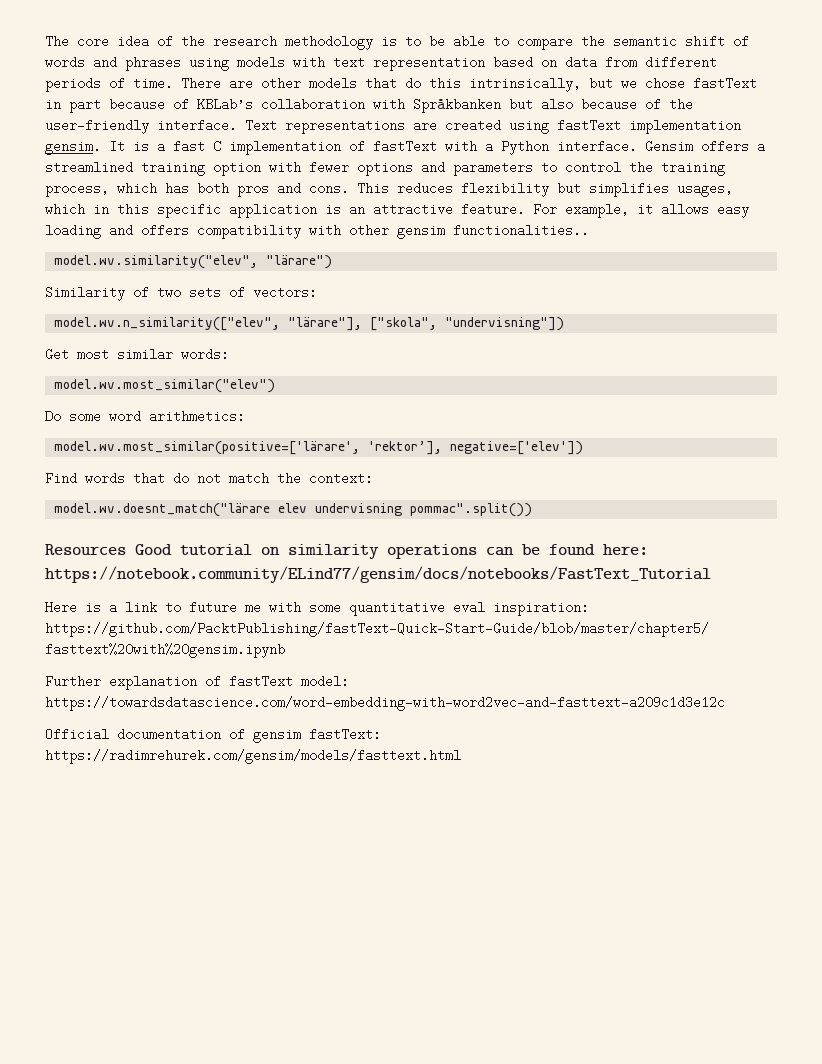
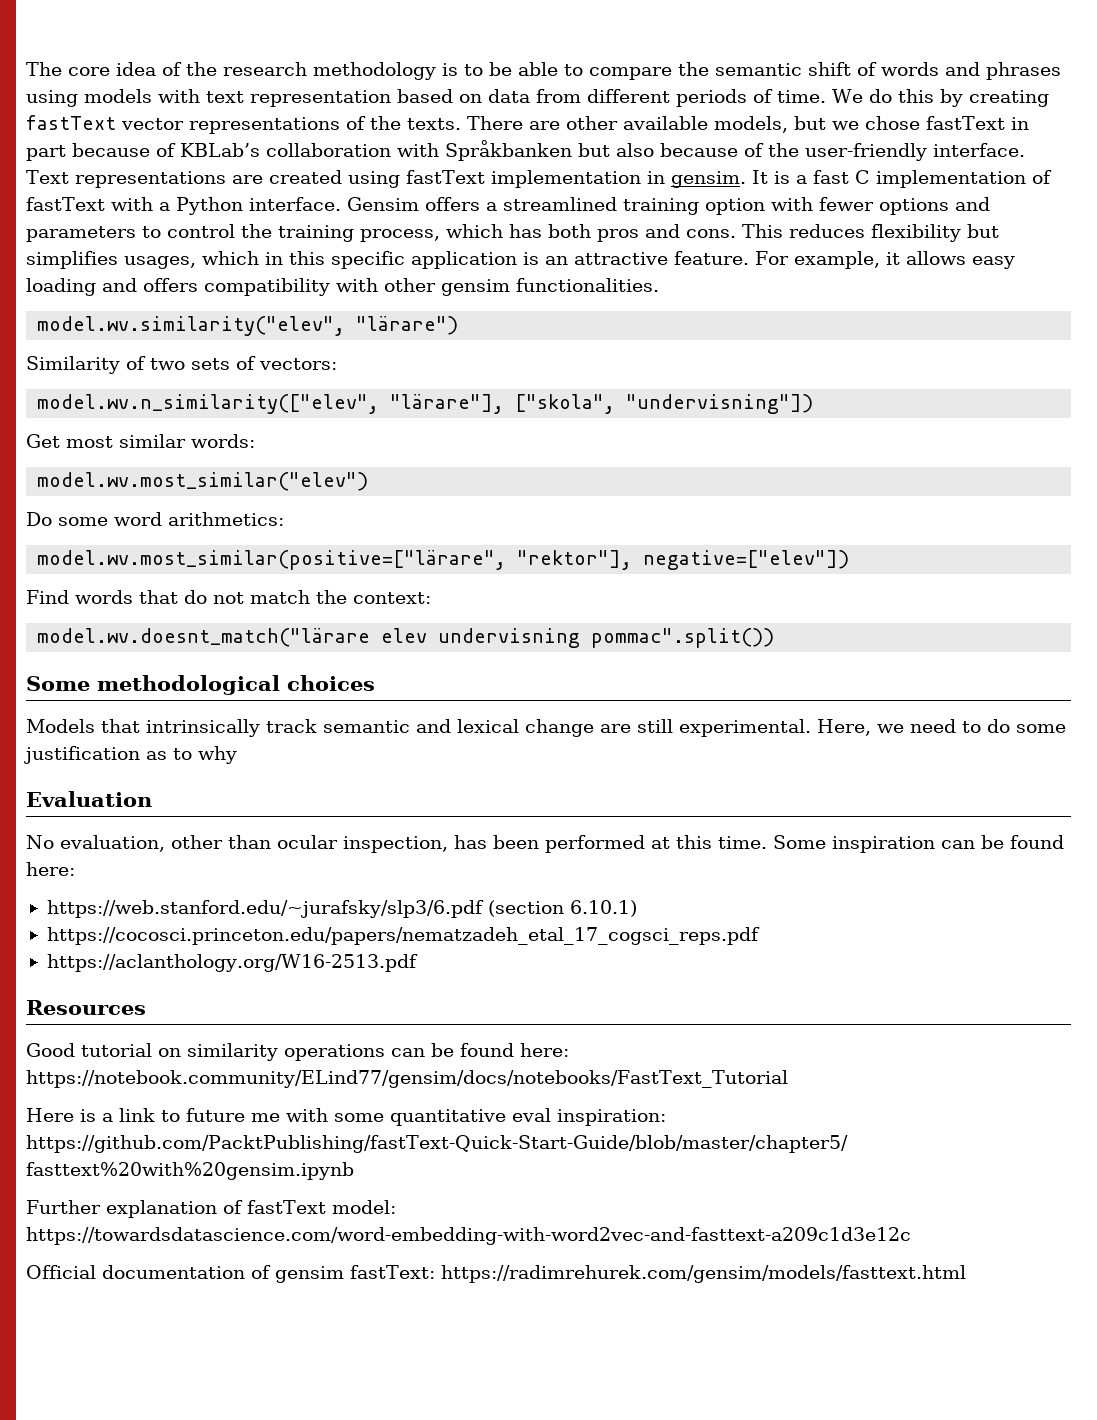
- There are other models that do this intrinsically, but we chose fastText in part because of KBLab’s collaboration with Språkbanken but also because of the user-friendly interface.
+ We do this by creating fastText vector representations of the texts. There are other available models, but we chose fastText in part because of KBLab’s collaboration with Språkbanken but also because of the user-friendly interface.
- Text representations are created using fastText implementation gensim.
+ Text representations are created using fastText implementation in gensim.
- For example, it allows easy loading and offers compatibility with other gensim functionalities..
+ For example, it allows easy loading and offers compatibility with other gensim functionalities.
- model.wv.most_similar(positive=['lärare', 'rektor’], negative=['elev'])
+ model.wv.most_similar(positive=["lärare", "rektor"], negative=["elev"])
+ Some methodological choices
+ Models that intrinsically track semantic and lexical change are still experimental. Here, we need to do some justification as to why
+ Evaluation
+ No evaluation, other than ocular inspection, has been performed at this time. Some inspiration can be found here:
+ https://web.stanford.edu/~jurafsky/slp3/6.pdf (section 6.10.1)
+ https://cocosci.princeton.edu/papers/nematzadeh_etal_17_cogsci_reps.pdf
+ https://aclanthology.org/W16-2513.pdf
- Resources Good tutorial on similarity operations can be found here: https://notebook.community/ELind77/gensim/docs/notebooks/FastText_Tutorial
+ Resources
+ Good tutorial on similarity operations can be found here: https://notebook.community/ELind77/gensim/docs/notebooks/FastText_Tutorial

